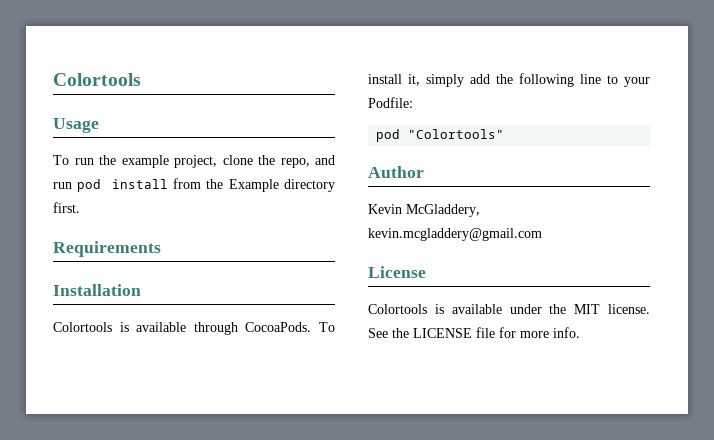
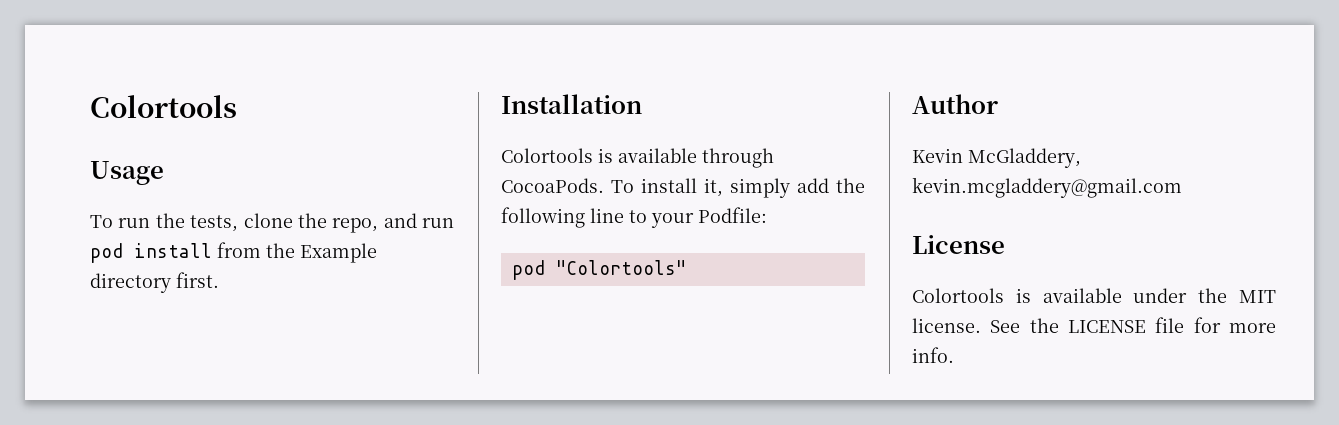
- To run the example project, clone the repo, and run pod install from the Example directory first.
+ To run the tests, clone the repo, and run pod install from the Example directory first.
- Requirements

